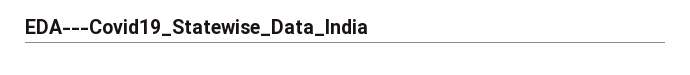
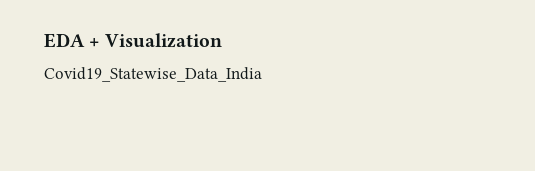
- EDA---Covid19_Statewise_Data_India
+ EDA + Visualization
+ Covid19_Statewise_Data_India

